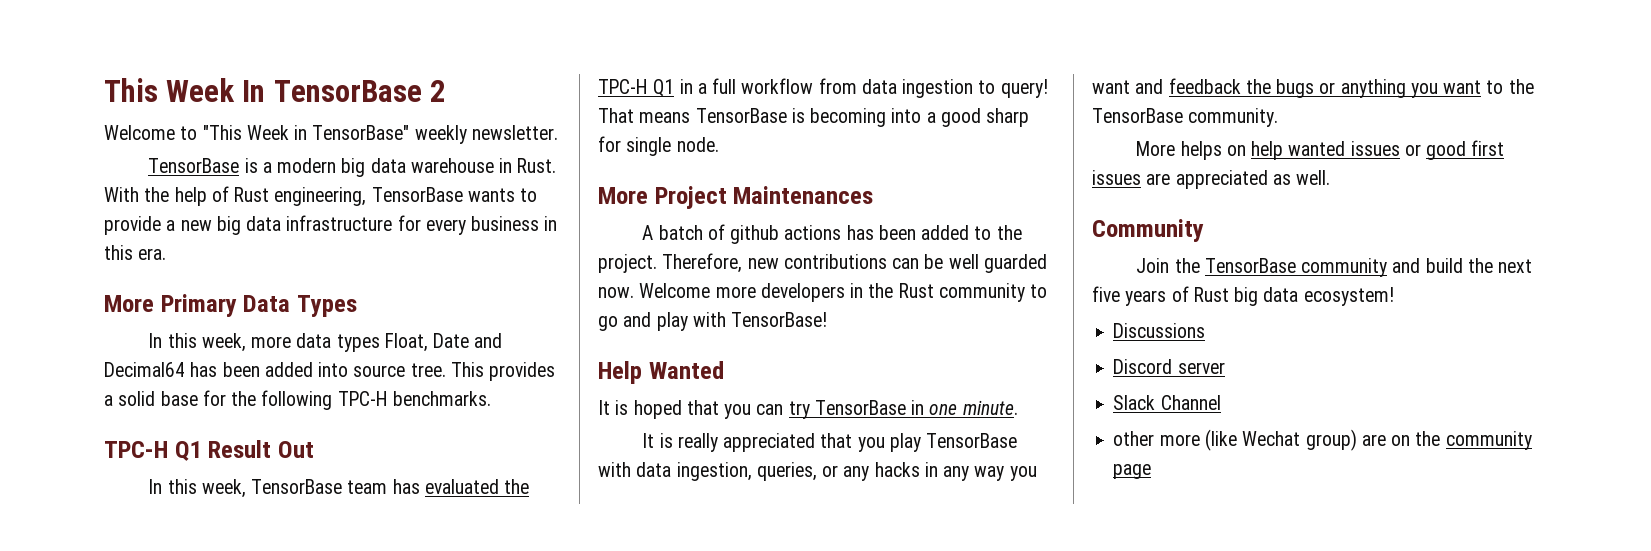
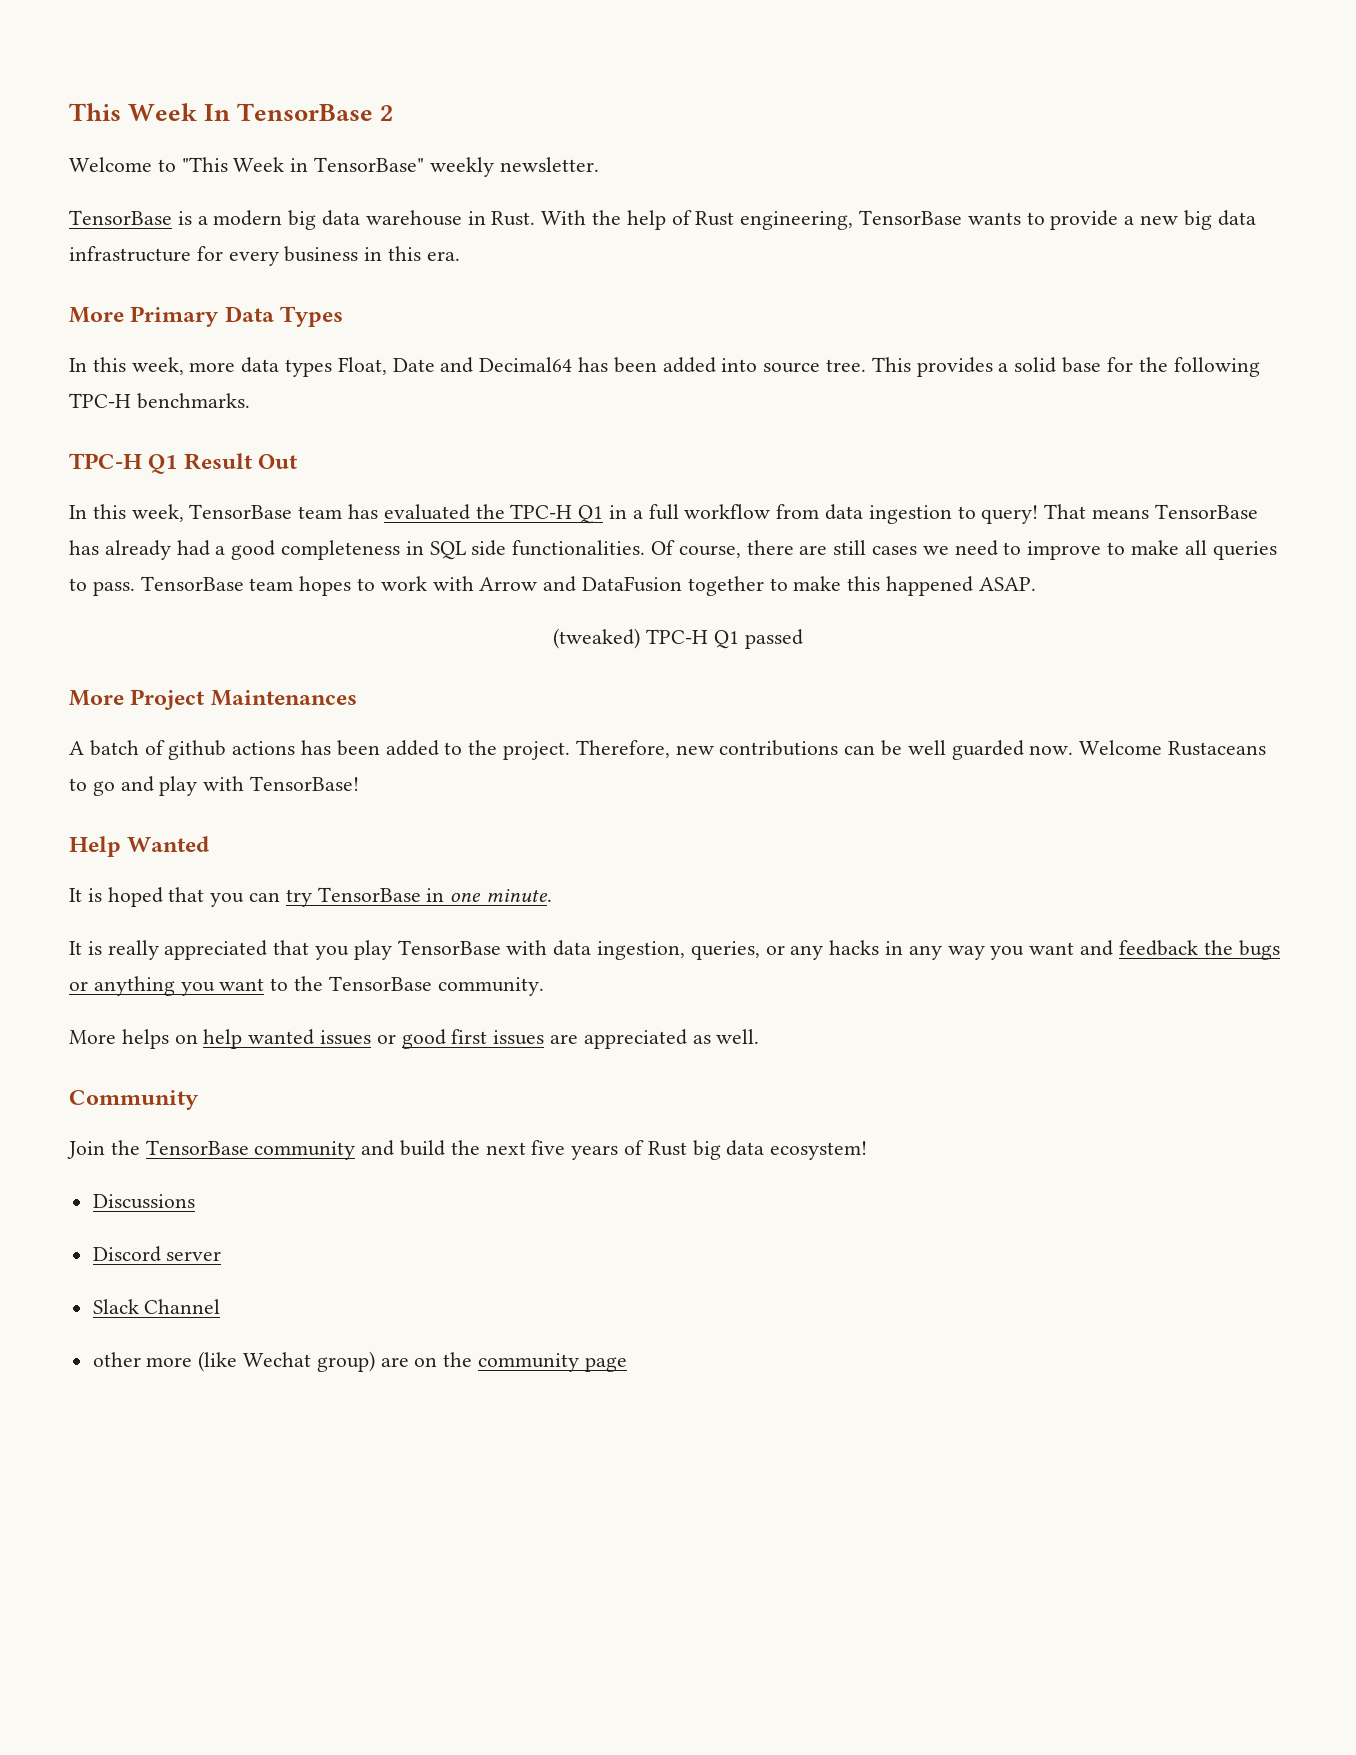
- That means TensorBase is becoming into a good sharp for single node.
+ That means TensorBase has already had a good completeness in SQL side functionalities. Of course, there are still cases we need to improve to make all queries to pass. TensorBase team hopes to work with Arrow and DataFusion together to make this happened ASAP.
+ (tweaked) TPC-H Q1 passed
- Welcome more developers in the Rust community to go and play with TensorBase!
+ Welcome Rustaceans to go and play with TensorBase!

